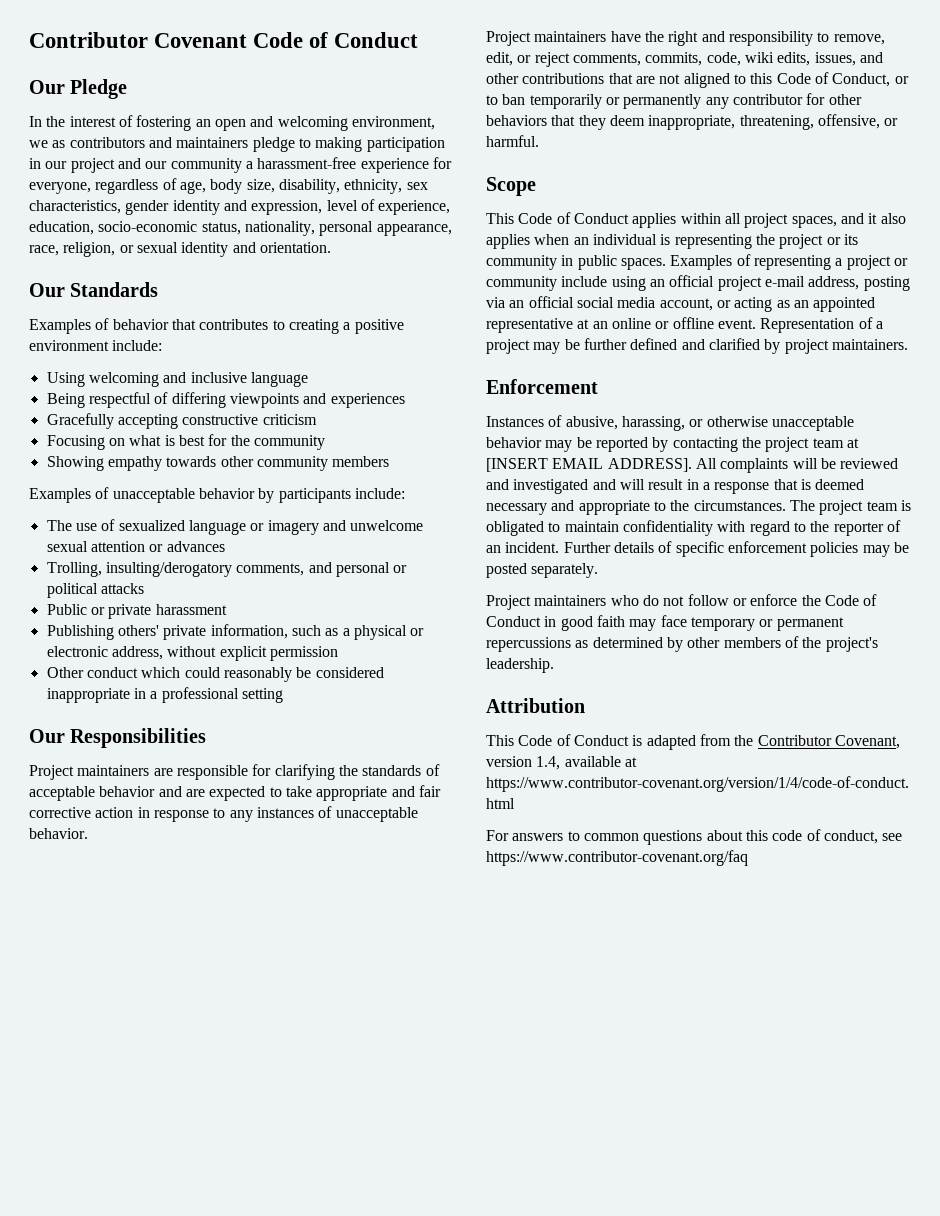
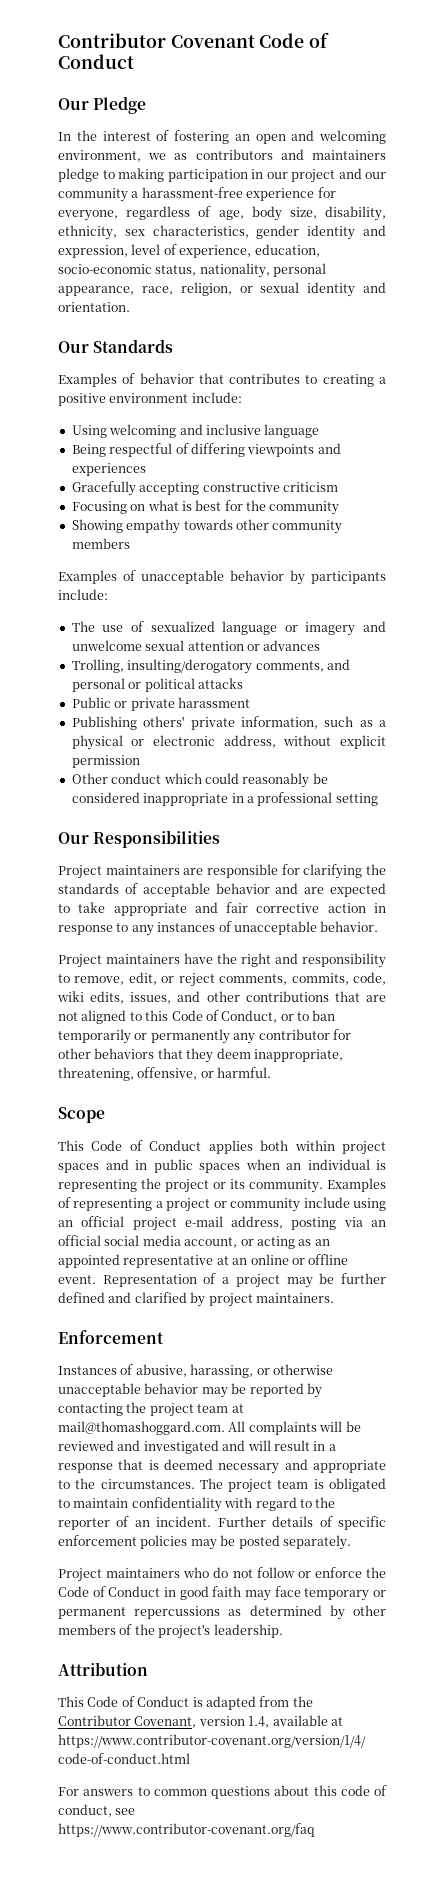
- This Code of Conduct applies within all project spaces, and it also applies when an individual is representing the project or its community in public spaces.
+ This Code of Conduct applies both within project spaces and in public spaces when an individual is representing the project or its community.
- Instances of abusive, harassing, or otherwise unacceptable behavior may be reported by contacting the project team at [INSERT EMAIL ADDRESS]. All complaints will be reviewed and investigated and will result in a response that is deemed necessary and appropriate to the circumstances.
+ Instances of abusive, harassing, or otherwise unacceptable behavior may be reported by contacting the project team at mail@thomashoggard.com. All complaints will be reviewed and investigated and will result in a response that is deemed necessary and appropriate to the circumstances.

